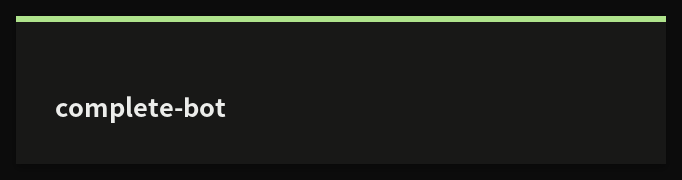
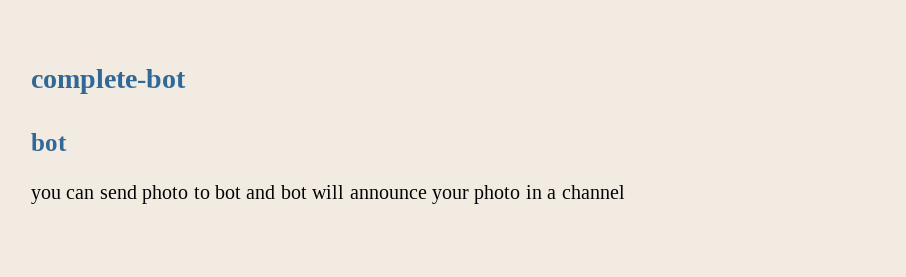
  complete-bot
+ bot
+ you can send photo to bot and bot will announce your photo in a channel

